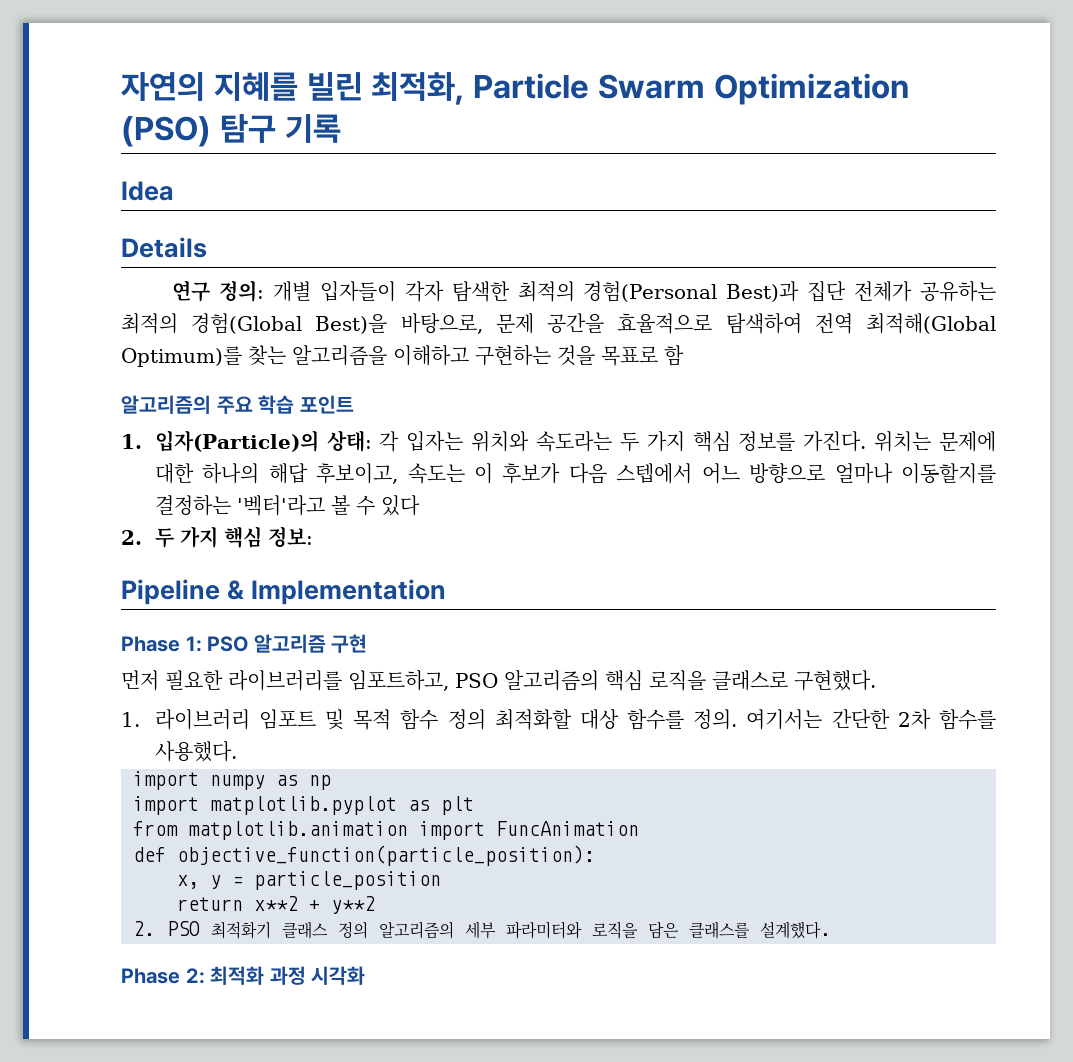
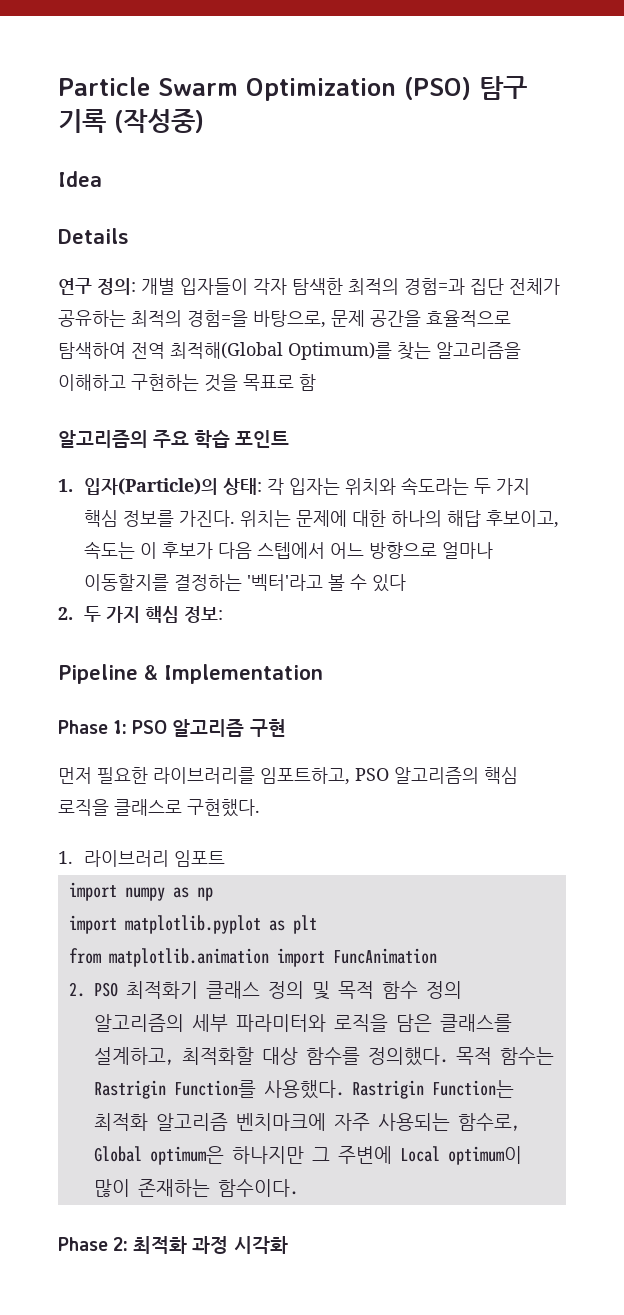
- 자연의 지혜를 빌린 최적화, Particle Swarm Optimization (PSO) 탐구 기록
+ Particle Swarm Optimization (PSO) 탐구 기록 (작성중)
- 연구 정의: 개별 입자들이 각자 탐색한 최적의 경험(Personal Best)과 집단 전체가 공유하는 최적의 경험(Global Best)을 바탕으로, 문제 공간을 효율적으로 탐색하여 전역 최적해(Global Optimum)를 찾는 알고리즘을 이해하고 구현하는 것을 목표로 함
+ 연구 정의: 개별 입자들이 각자 탐색한 최적의 경험=과 집단 전체가 공유하는 최적의 경험=을 바탕으로, 문제 공간을 효율적으로 탐색하여 전역 최적해(Global Optimum)를 찾는 알고리즘을 이해하고 구현하는 것을 목표로 함
- 1. 라이브러리 임포트 및 목적 함수 정의 최적화할 대상 함수를 정의. 여기서는 간단한 2차 함수를 사용했다.
+ 1. 라이브러리 임포트
- def objective_function(particle_position):
- x, y = particle_position
- return x**2 + y**2
- 2. PSO 최적화기 클래스 정의 알고리즘의 세부 파라미터와 로직을 담은 클래스를 설계했다.
+ 2. PSO 최적화기 클래스 정의 및 목적 함수 정의 알고리즘의 세부 파라미터와 로직을 담은 클래스를 설계하고, 최적화할 대상 함수를 정의했다. 목적 함수는 Rastrigin Function를 사용했다. Rastrigin Function는 최적화 알고리즘 벤치마크에 자주 사용되는 함수로, Global optimum은 하나지만 그 주변에 Local optimum이 많이 존재하는 함수이다.

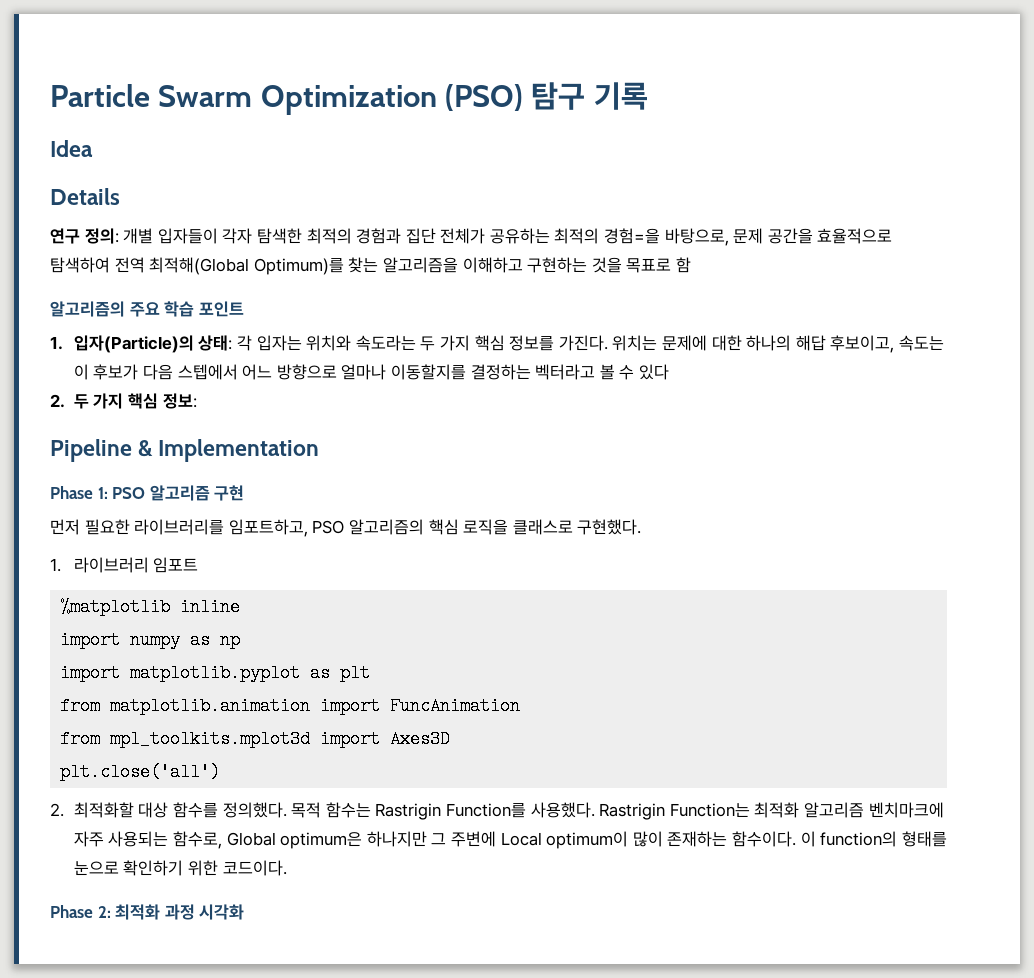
- Particle Swarm Optimization (PSO) 탐구 기록 (작성중)
+ Particle Swarm Optimization (PSO) 탐구 기록
- 연구 정의: 개별 입자들이 각자 탐색한 최적의 경험=과 집단 전체가 공유하는 최적의 경험=을 바탕으로, 문제 공간을 효율적으로 탐색하여 전역 최적해(Global Optimum)를 찾는 알고리즘을 이해하고 구현하는 것을 목표로 함
+ 연구 정의: 개별 입자들이 각자 탐색한 최적의 경험과 집단 전체가 공유하는 최적의 경험=을 바탕으로, 문제 공간을 효율적으로 탐색하여 전역 최적해(Global Optimum)를 찾는 알고리즘을 이해하고 구현하는 것을 목표로 함
- 위치는 문제에 대한 하나의 해답 후보이고, 속도는 이 후보가 다음 스텝에서 어느 방향으로 얼마나 이동할지를 결정하는 '벡터'라고 볼 수 있다
+ 위치는 문제에 대한 하나의 해답 후보이고, 속도는 이 후보가 다음 스텝에서 어느 방향으로 얼마나 이동할지를 결정하는 벡터라고 볼 수 있다
+ %matplotlib inline
- 2. PSO 최적화기 클래스 정의 및 목적 함수 정의 알고리즘의 세부 파라미터와 로직을 담은 클래스를 설계하고, 최적화할 대상 함수를 정의했다.
+ from mpl_toolkits.mplot3d import Axes3D
+ plt.close('all')
+ 2. 최적화할 대상 함수를 정의했다.
+ 이 function의 형태를 눈으로 확인하기 위한 코드이다.

